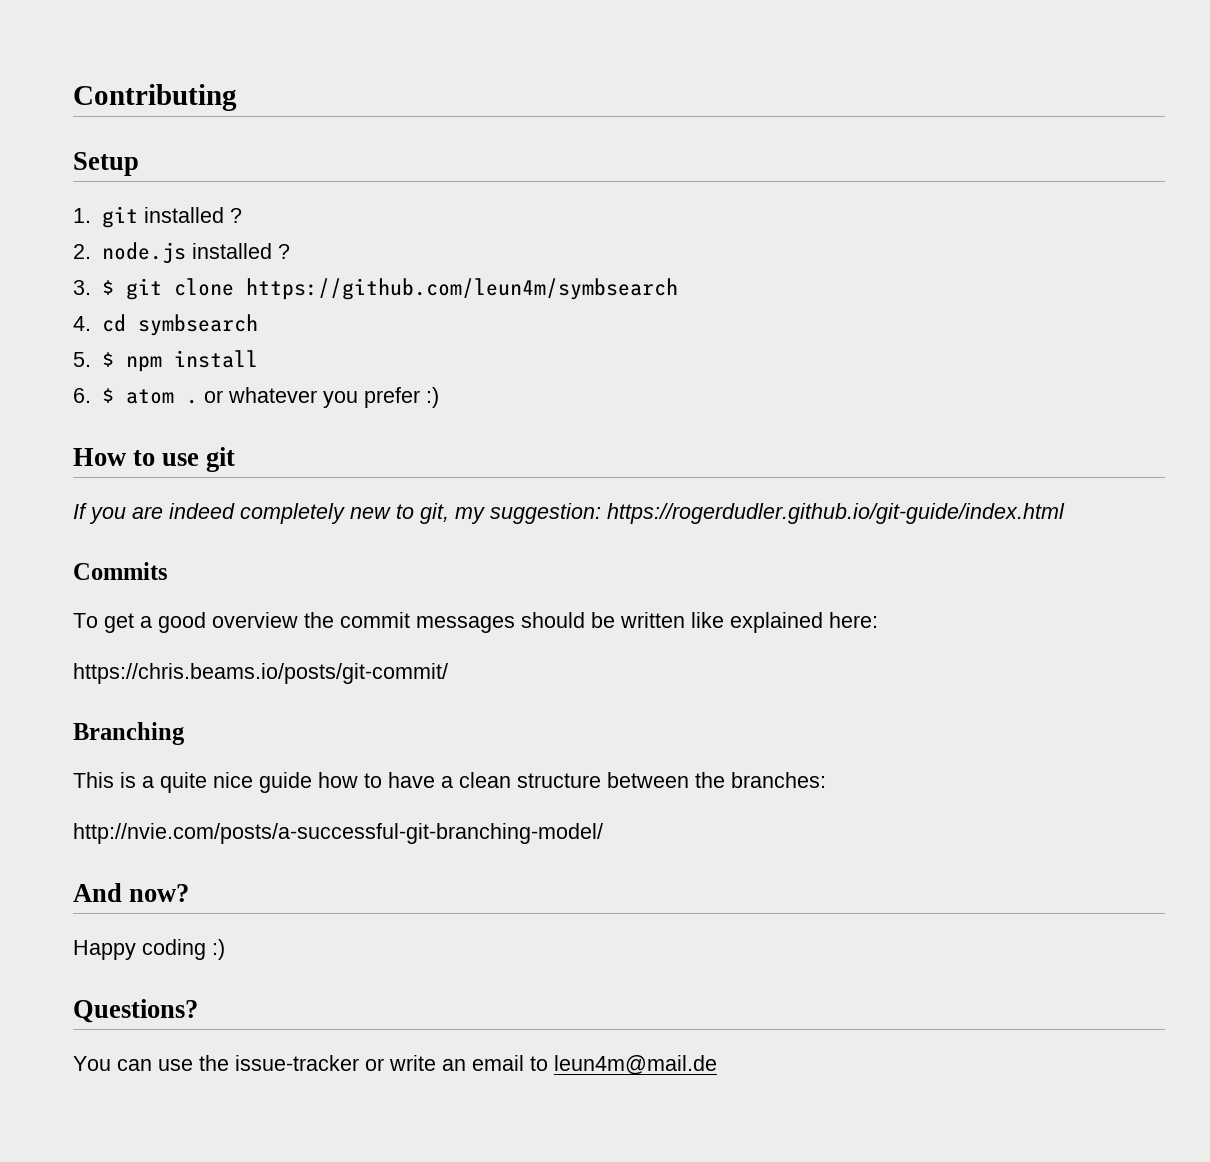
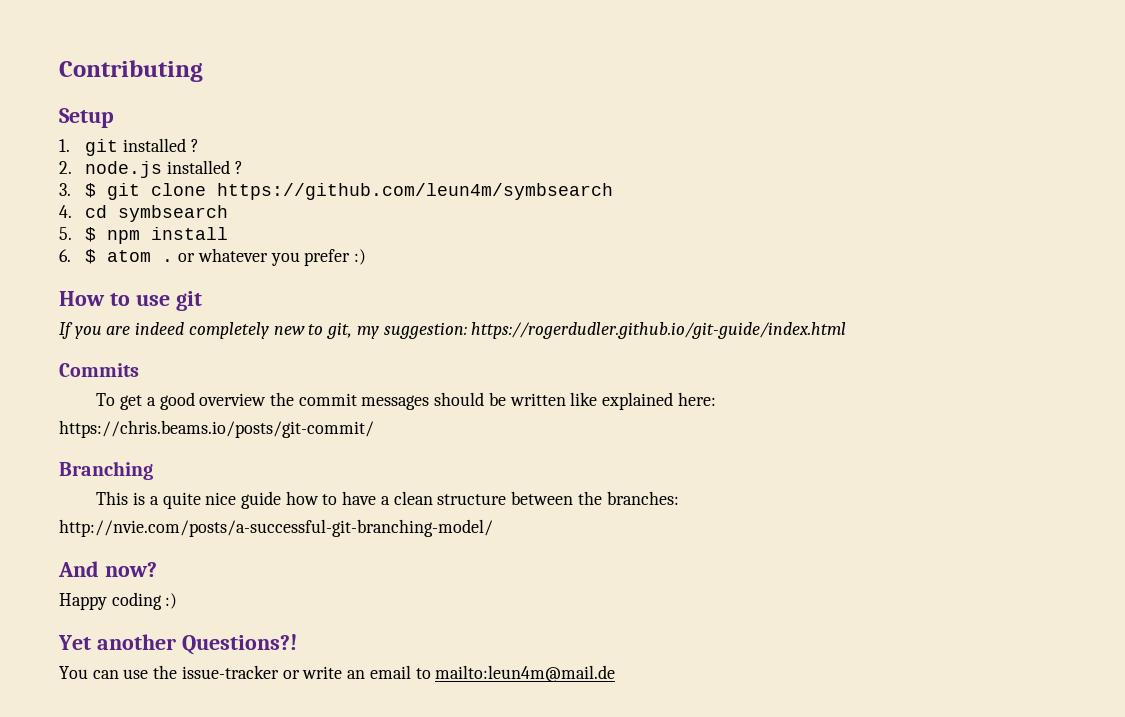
- Questions?
+ Yet another Questions?!
- You can use the issue-tracker or write an email to leun4m@mail.de
+ You can use the issue-tracker or write an email to mailto:leun4m@mail.de

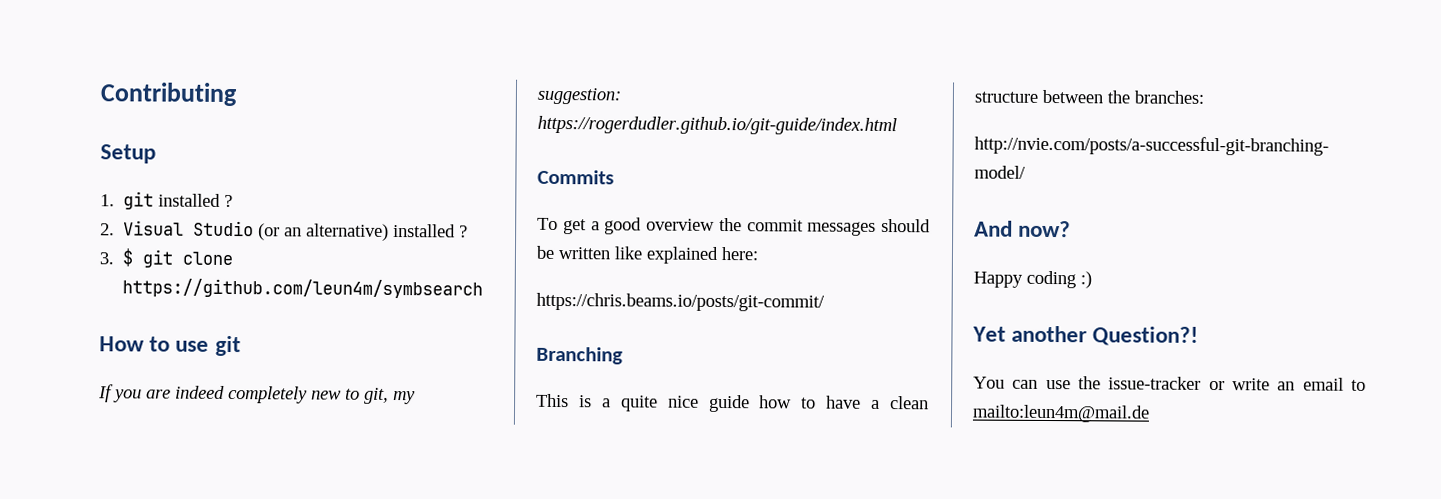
- 2. node.js installed ?
+ 2. Visual Studio (or an alternative) installed ?
- 4. cd symbsearch
- 5. $ npm install
- 6. $ atom . or whatever you prefer :)
- Yet another Questions?!
+ Yet another Question?!

